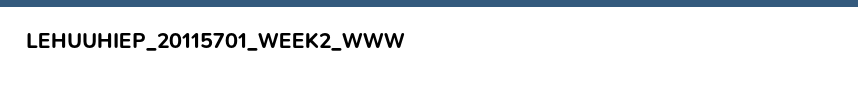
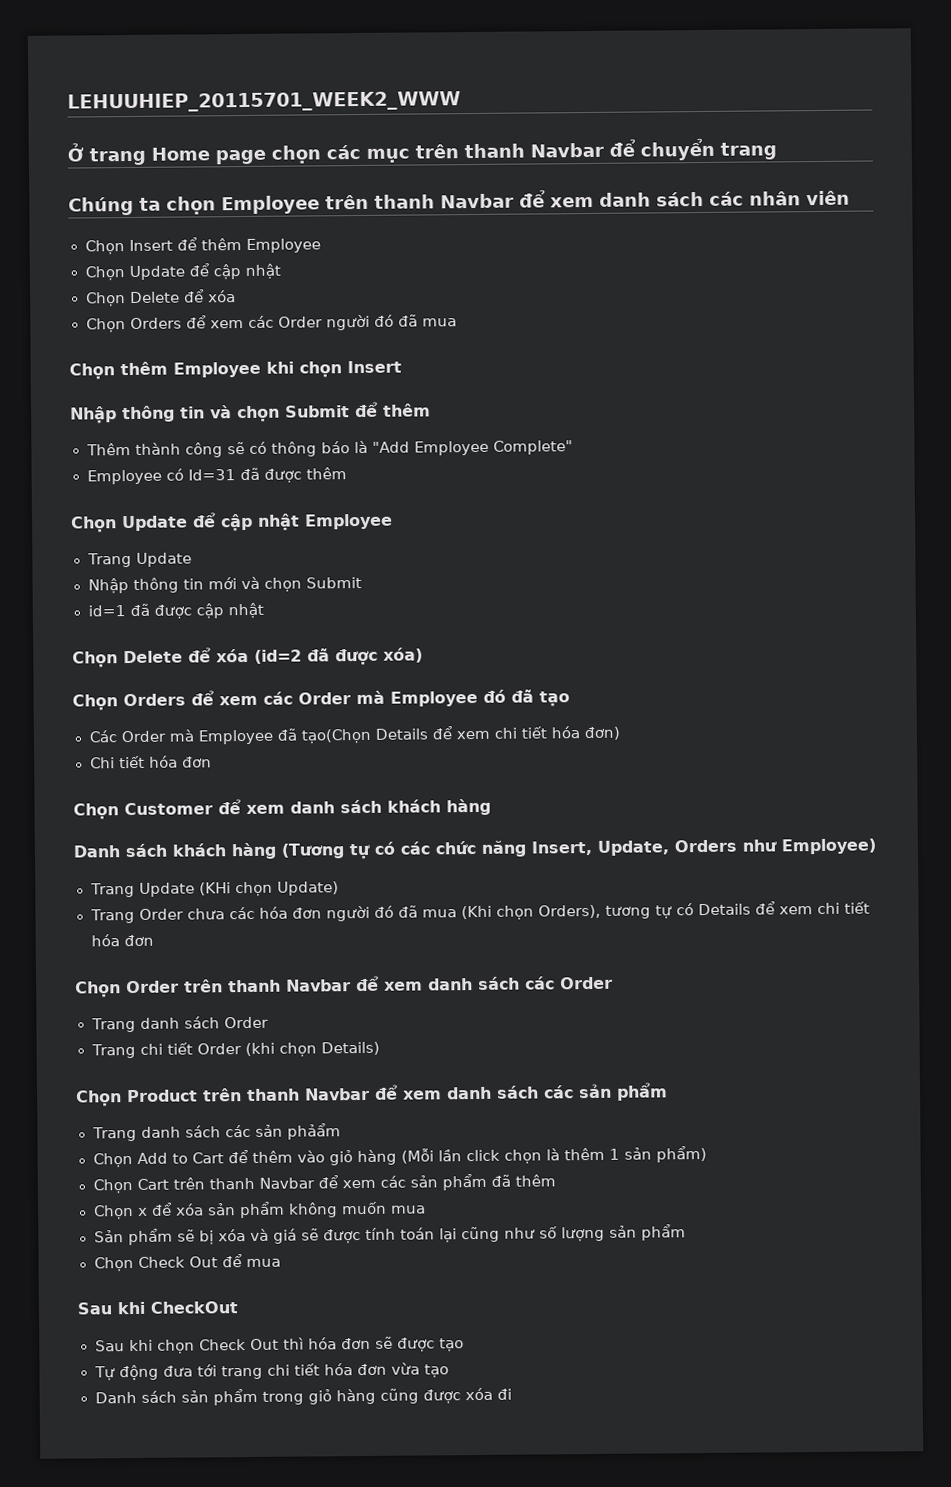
+ Ở trang Home page chọn các mục trên thanh Navbar để chuyển trang
+ Chúng ta chọn Employee trên thanh Navbar để xem danh sách các nhân viên
+ Chọn Insert để thêm Employee
+ Chọn Update để cập nhật
+ Chọn Delete để xóa
+ Chọn Orders để xem các Order người đó đã mua
+ Chọn thêm Employee khi chọn Insert
+ Nhập thông tin và chọn Submit để thêm
+ Thêm thành công sẽ có thông báo là "Add Employee Complete"
+ Employee có Id=31 đã được thêm
+ Chọn Update để cập nhật Employee
+ Trang Update
+ Nhập thông tin mới và chọn Submit
+ id=1 đã được cập nhật
+ Chọn Delete để xóa (id=2 đã được xóa)
+ Chọn Orders để xem các Order mà Employee đó đã tạo
+ Các Order mà Employee đã tạo(Chọn Details để xem chi tiết hóa đơn)
+ Chi tiết hóa đơn
+ Chọn Customer để xem danh sách khách hàng
+ Danh sách khách hàng (Tương tự có các chức năng Insert, Update, Orders như Employee)
+ Trang Update (KHi chọn Update)
+ Trang Order chưa các hóa đơn người đó đã mua (Khi chọn Orders), tương tự có Details để xem chi tiết hóa đơn
+ Chọn Order trên thanh Navbar để xem danh sách các Order
+ Trang danh sách Order
+ Trang chi tiết Order (khi chọn Details)
+ Chọn Product trên thanh Navbar để xem danh sách các sản phẩm
+ Trang danh sách các sản phảẩm
+ Chọn Add to Cart để thêm vào giỏ hàng (Mỗi lần click chọn là thêm 1 sản phẩm)
+ Chọn Cart trên thanh Navbar để xem các sản phẩm đã thêm
+ Chọn x để xóa sản phẩm không muốn mua
+ Sản phẩm sẽ bị xóa và giá sẽ được tính toán lại cũng như số lượng sản phẩm
+ Chọn Check Out để mua
+ Sau khi CheckOut
+ Sau khi chọn Check Out thì hóa đơn sẽ được tạo
+ Tự động đưa tới trang chi tiết hóa đơn vừa tạo
+ Danh sách sản phẩm trong giỏ hàng cũng được xóa đi

